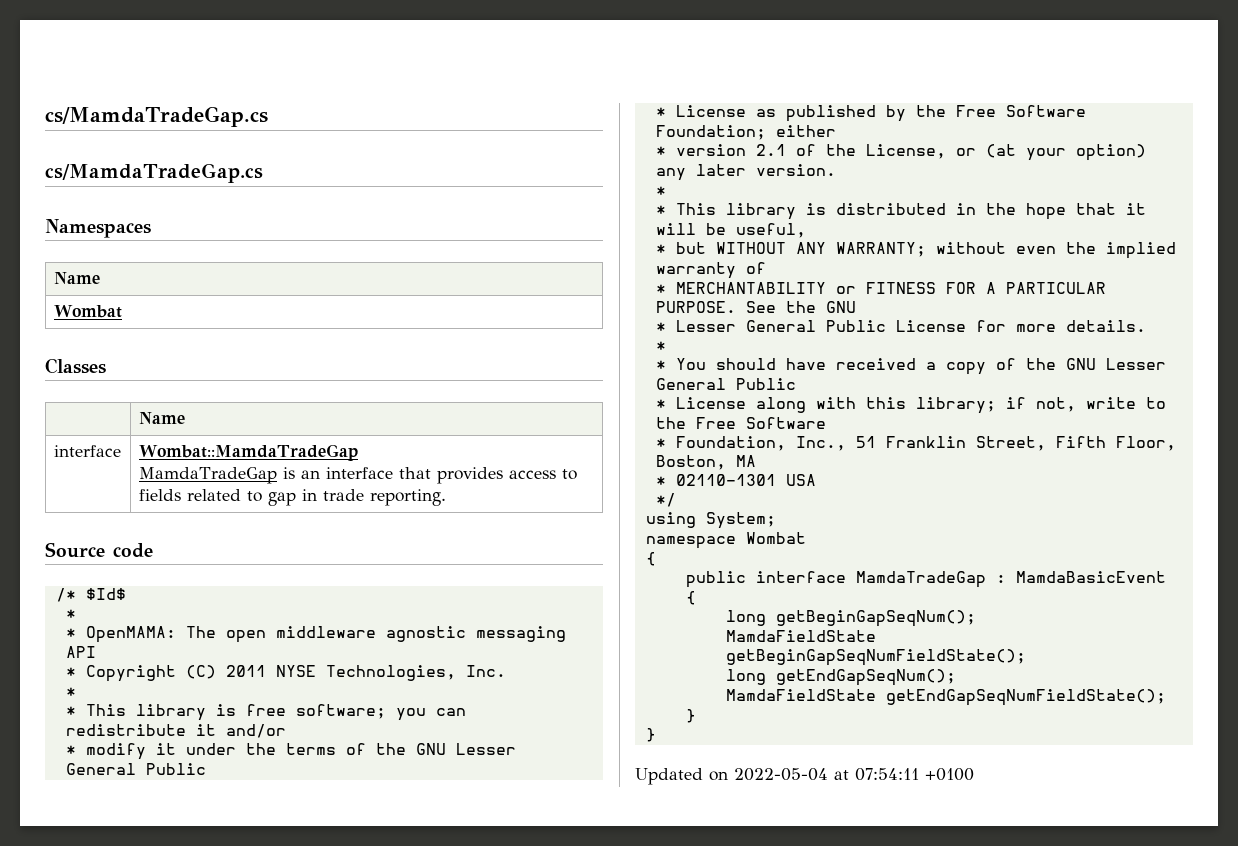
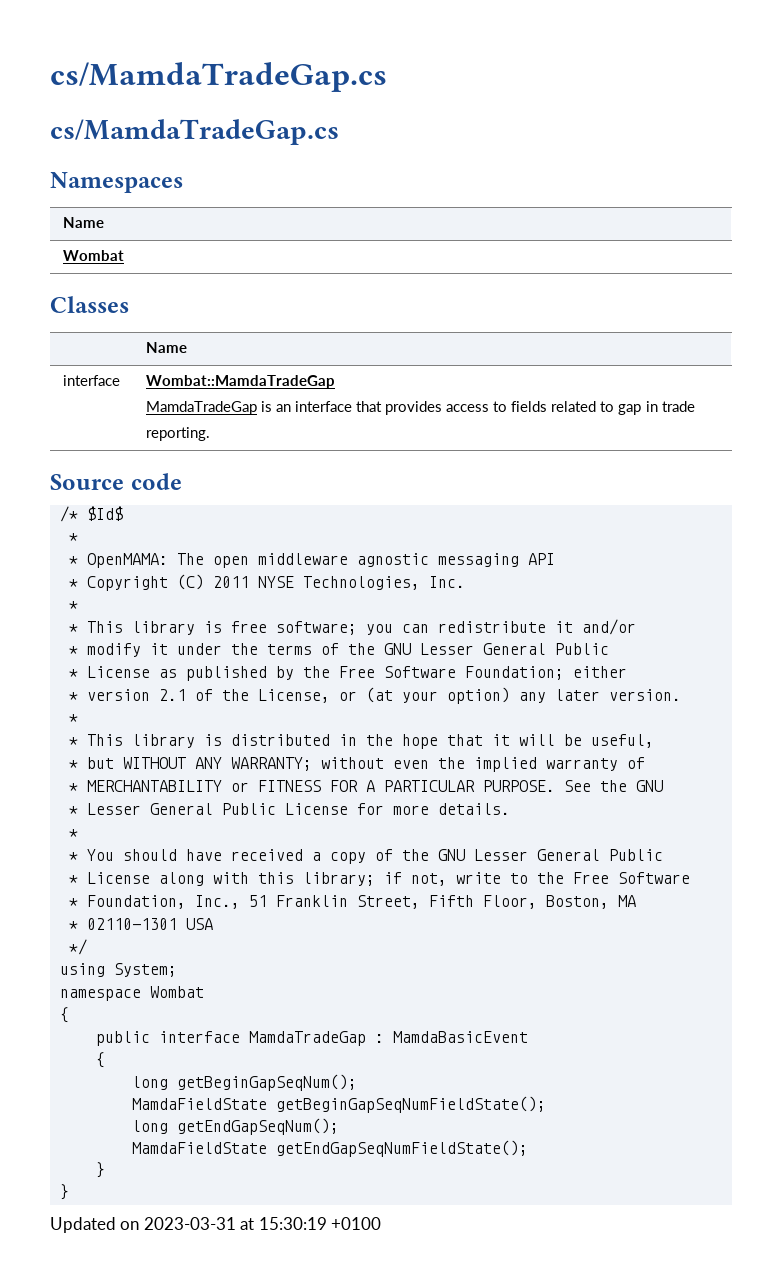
- Updated on 2022-05-04 at 07:54:11 +0100
+ Updated on 2023-03-31 at 15:30:19 +0100

